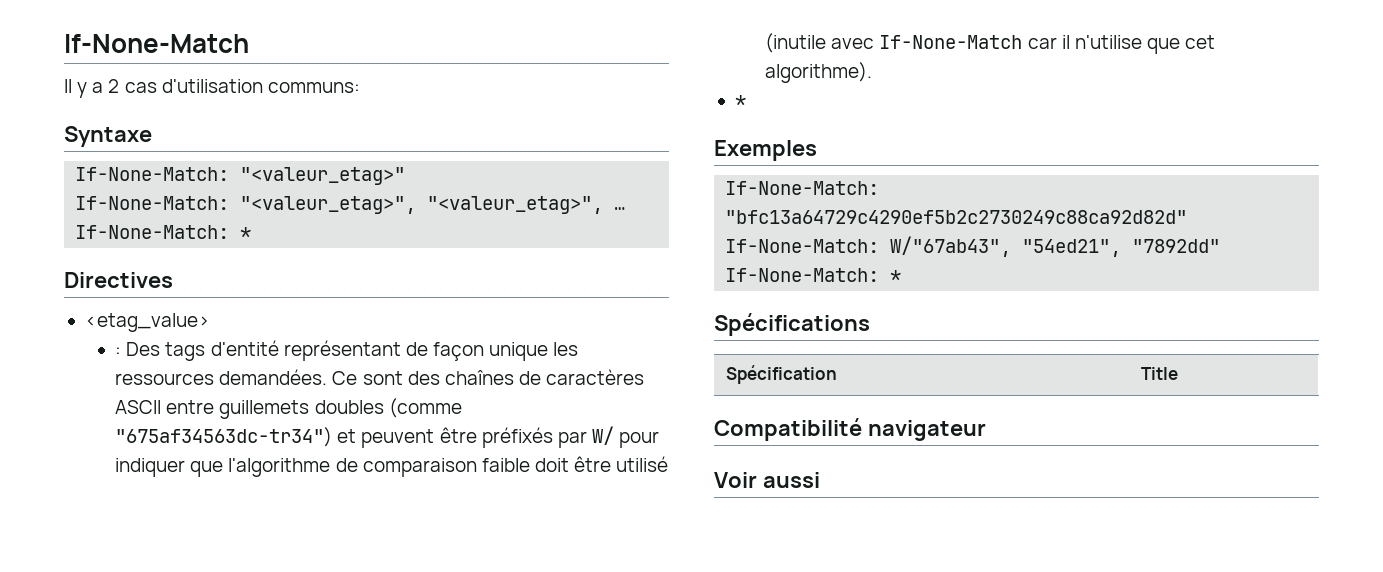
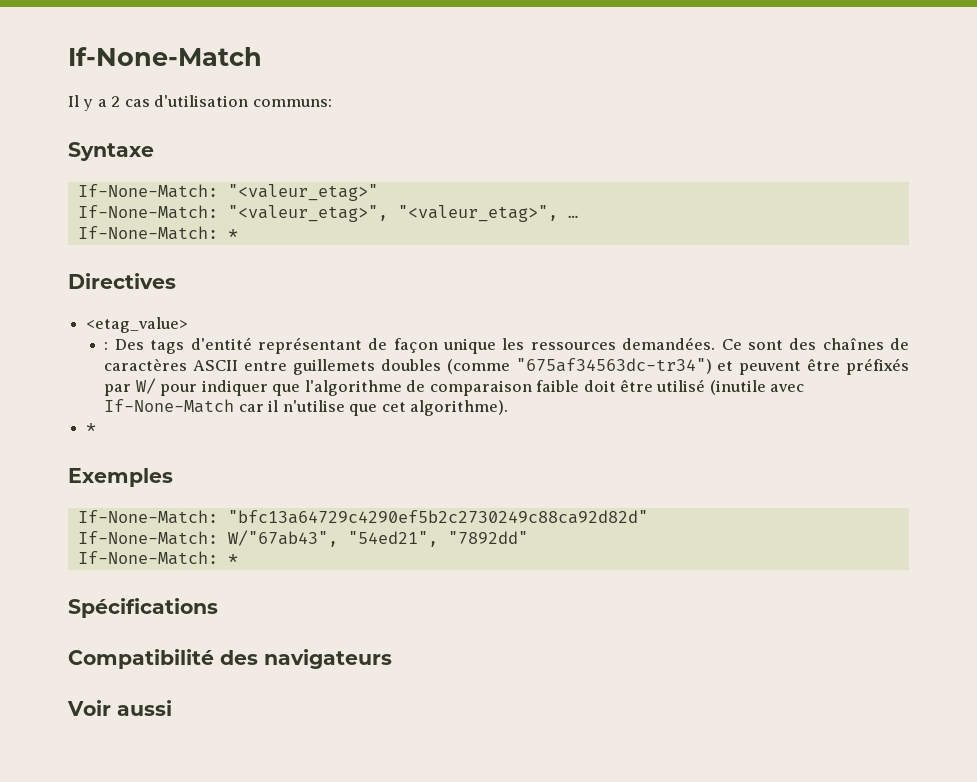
- Spécification | Title
- Compatibilité navigateur
+ Compatibilité des navigateurs

